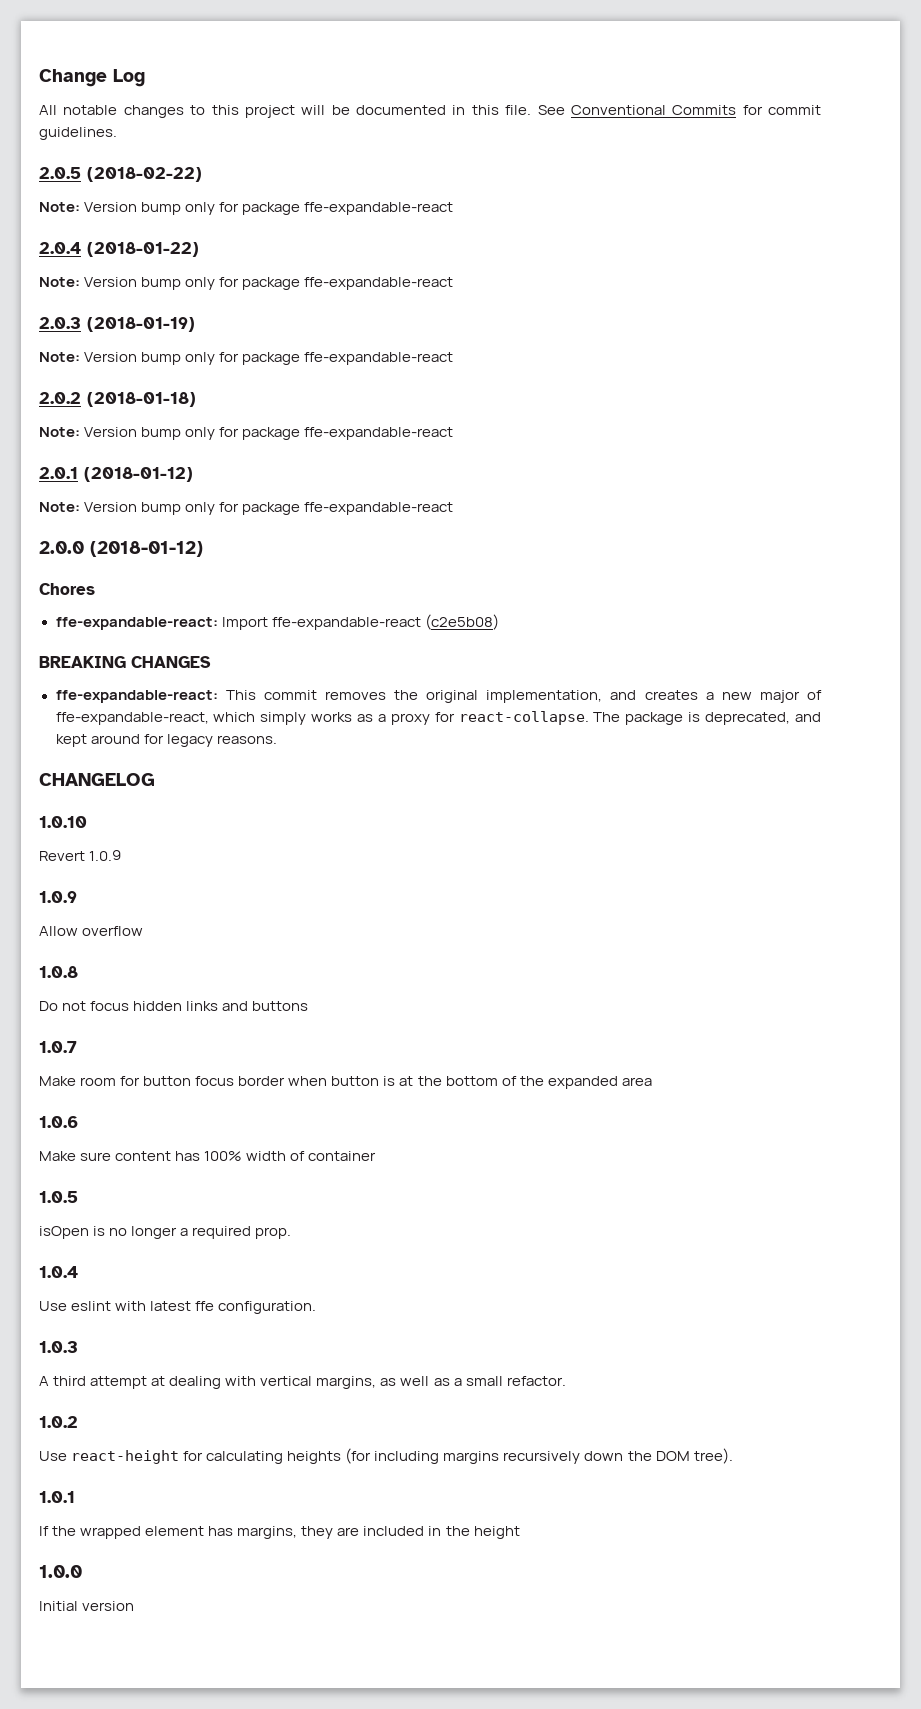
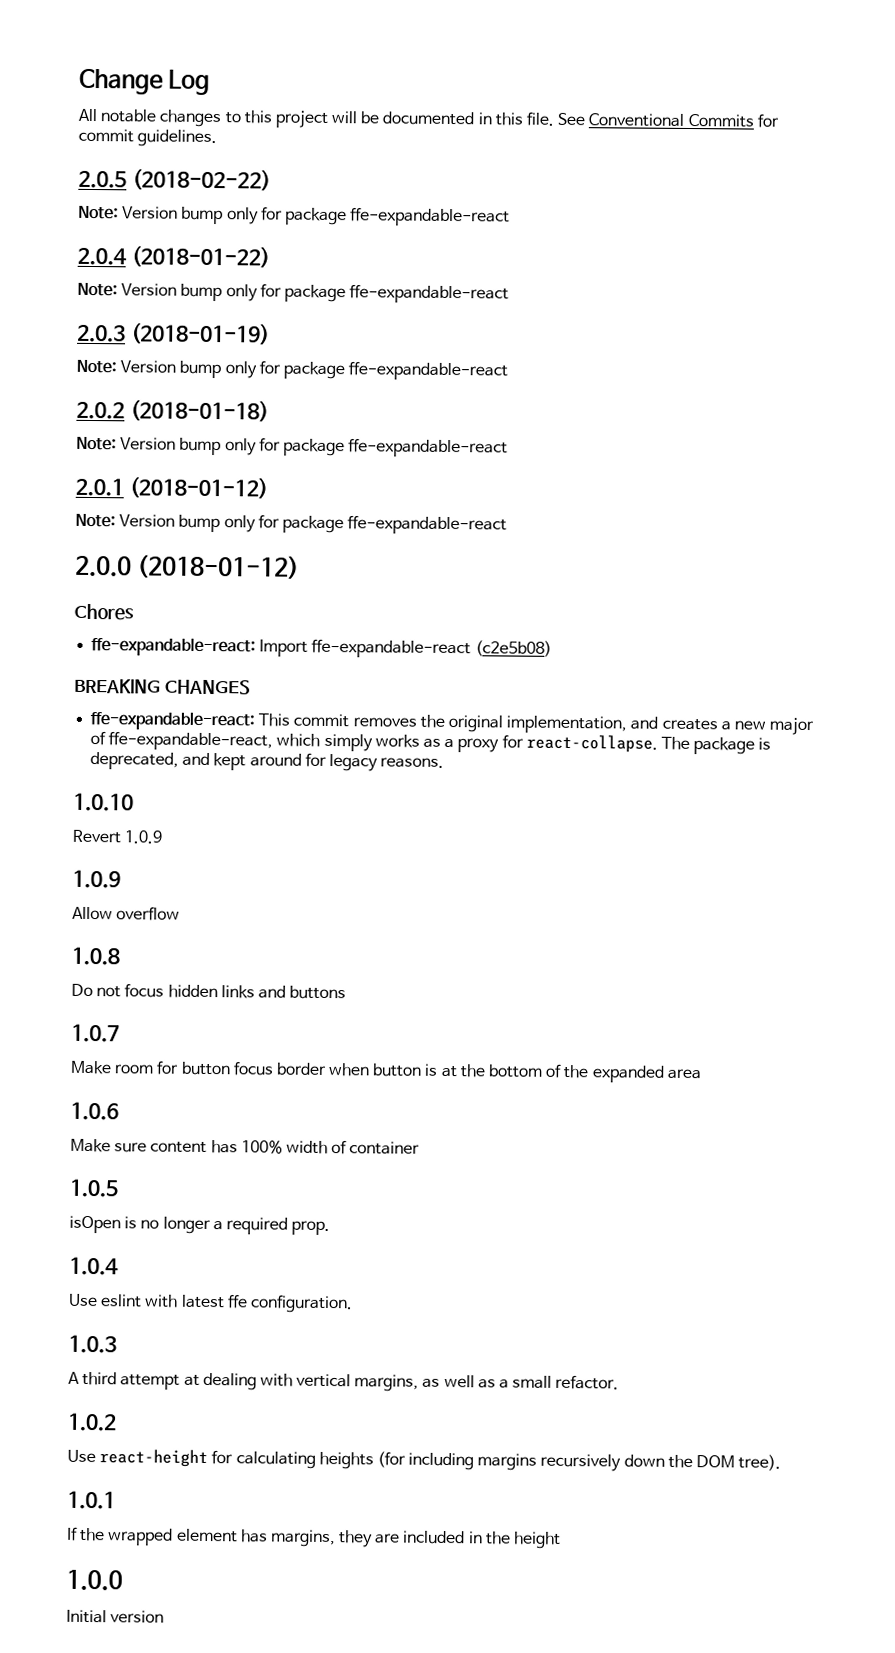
- CHANGELOG

